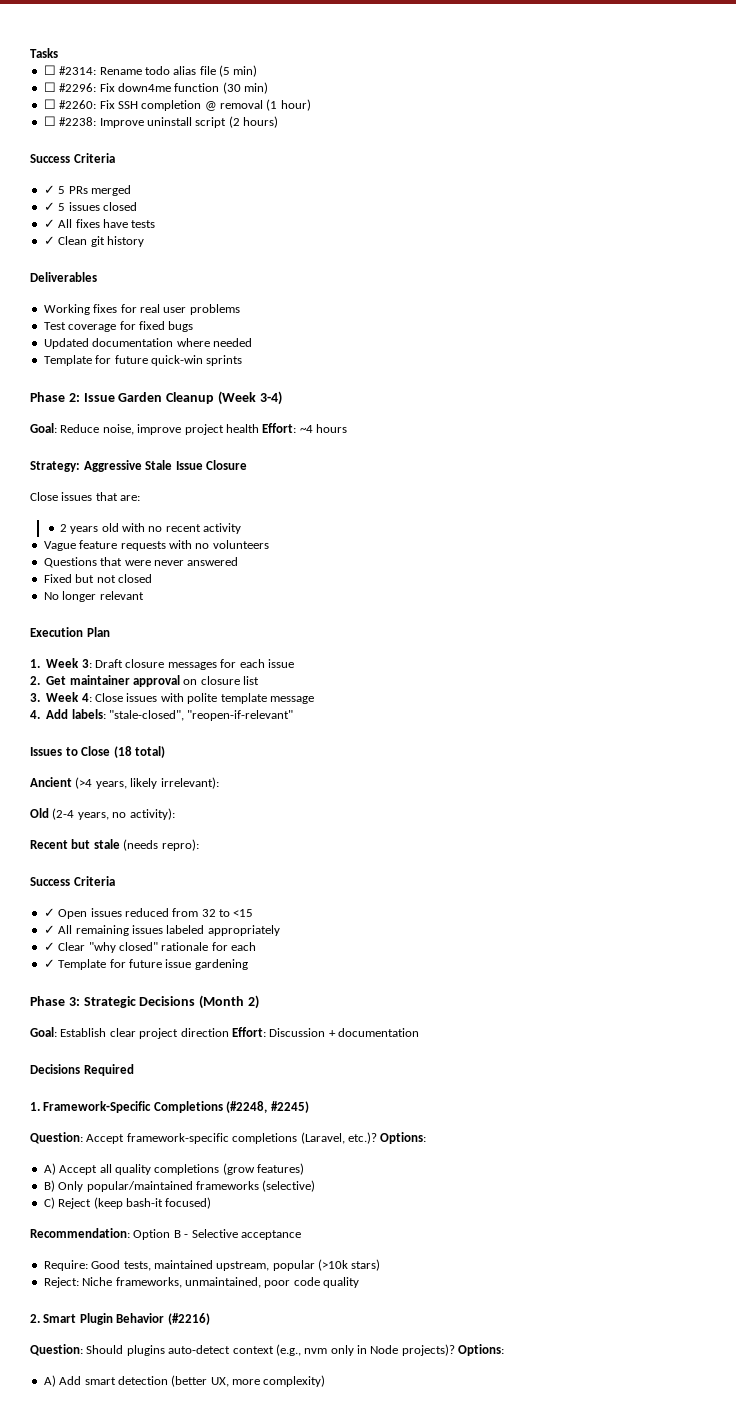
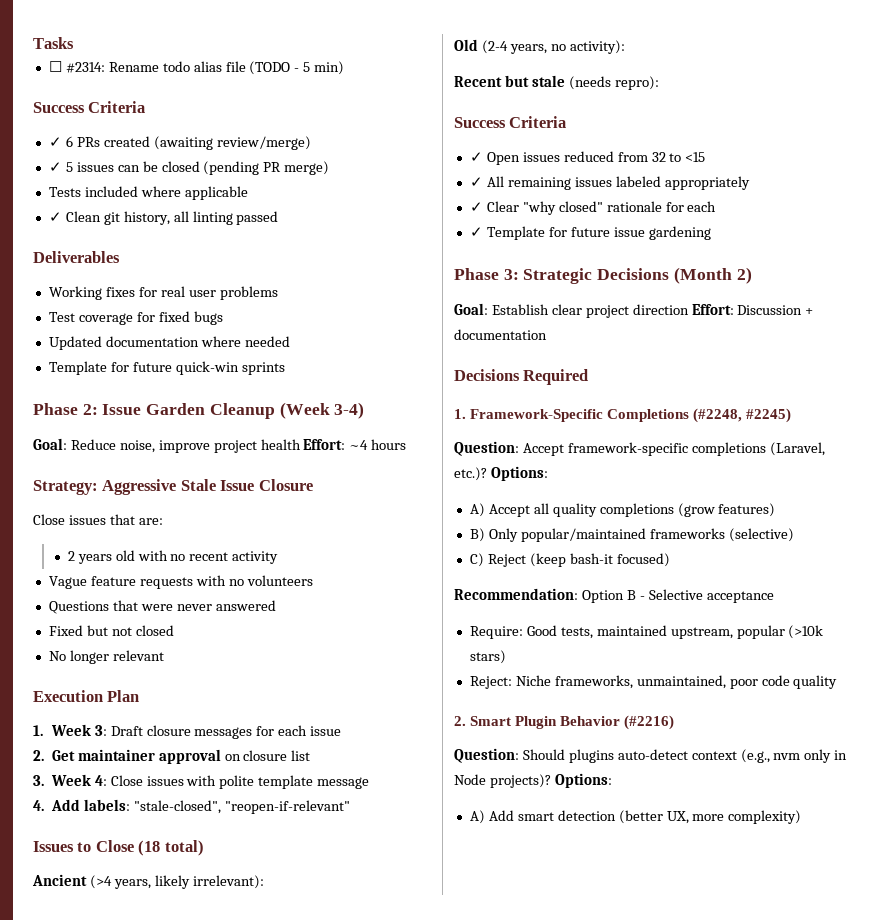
- ☐ #2314: Rename todo alias file (5 min)
- ☐ #2296: Fix down4me function (30 min)
- ☐ #2260: Fix SSH completion @ removal (1 hour)
- ☐ #2238: Improve uninstall script (2 hours)
+ ☐ #2314: Rename todo alias file (TODO - 5 min)
  Success Criteria
- ✓ 5 PRs merged
+ ✓ 6 PRs created (awaiting review/merge)
- ✓ 5 issues closed
- ✓ All fixes have tests
+ ✓ 5 issues can be closed (pending PR merge)
+ Tests included where applicable
- ✓ Clean git history
+ ✓ Clean git history, all linting passed

